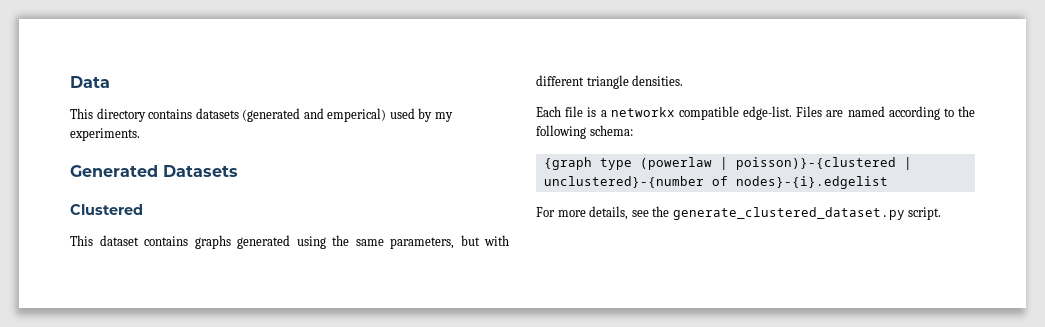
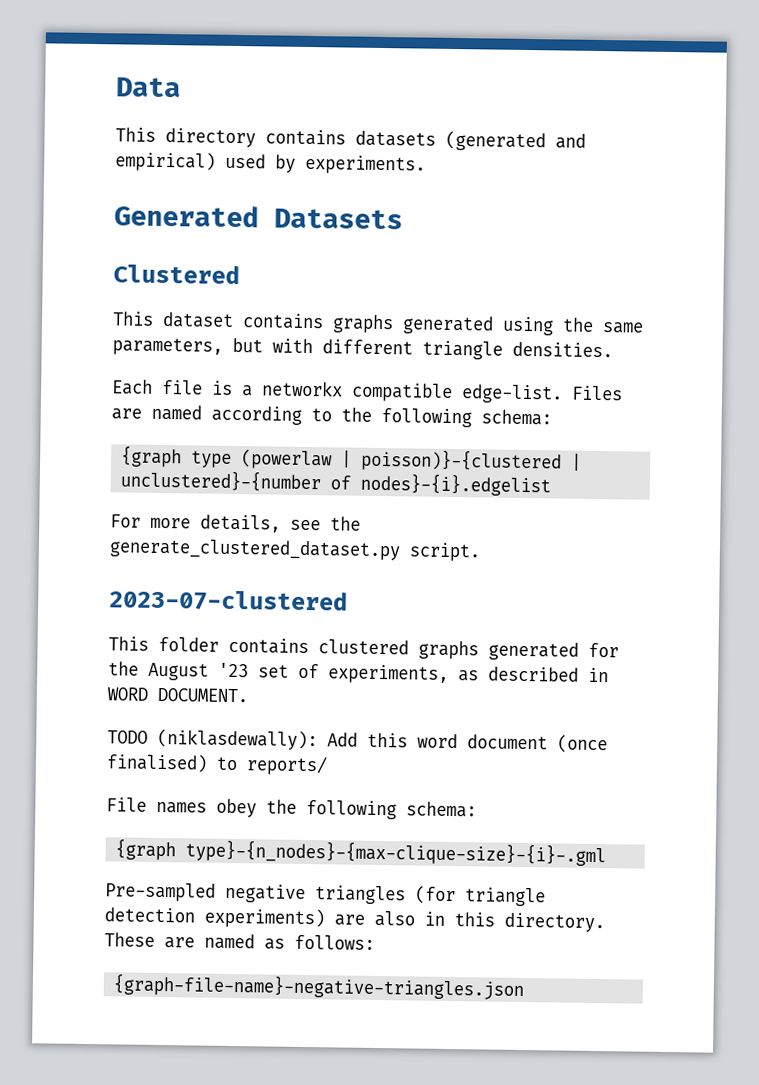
- This directory contains datasets (generated and emperical) used by my experiments.
+ This directory contains datasets (generated and empirical) used by experiments.
+ 2023-07-clustered
+ This folder contains clustered graphs generated for the August '23 set of experiments, as described in WORD DOCUMENT.
+ TODO (niklasdewally): Add this word document (once finalised) to reports/
+ File names obey the following schema:
+ {graph type}-{n_nodes}-{max-clique-size}-{i}-.gml
+ Pre-sampled negative triangles (for triangle detection experiments) are also in this directory. These are named as follows:
+ {graph-file-name}-negative-triangles.json

